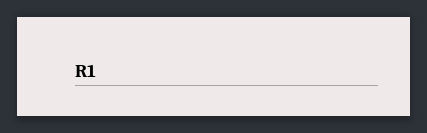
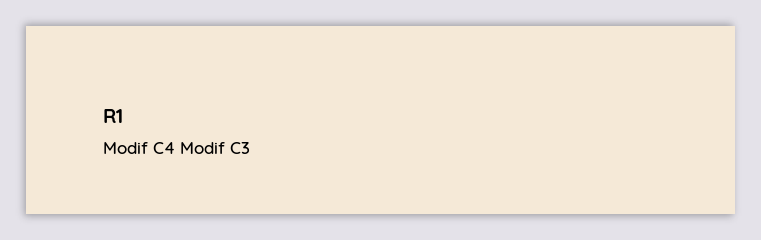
+ Modif C4 Modif C3

